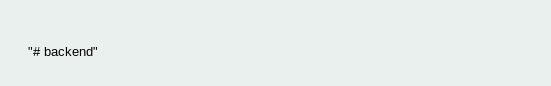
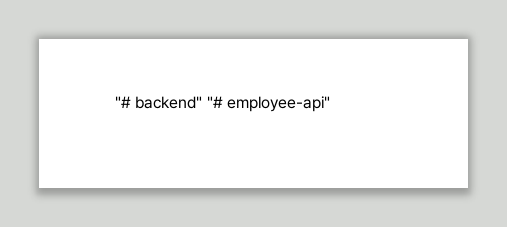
- "# backend"
+ "# backend" "# employee-api"

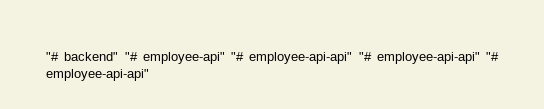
- "# backend" "# employee-api"
+ "# backend" "# employee-api" "# employee-api-api" "# employee-api-api" "# employee-api-api"

